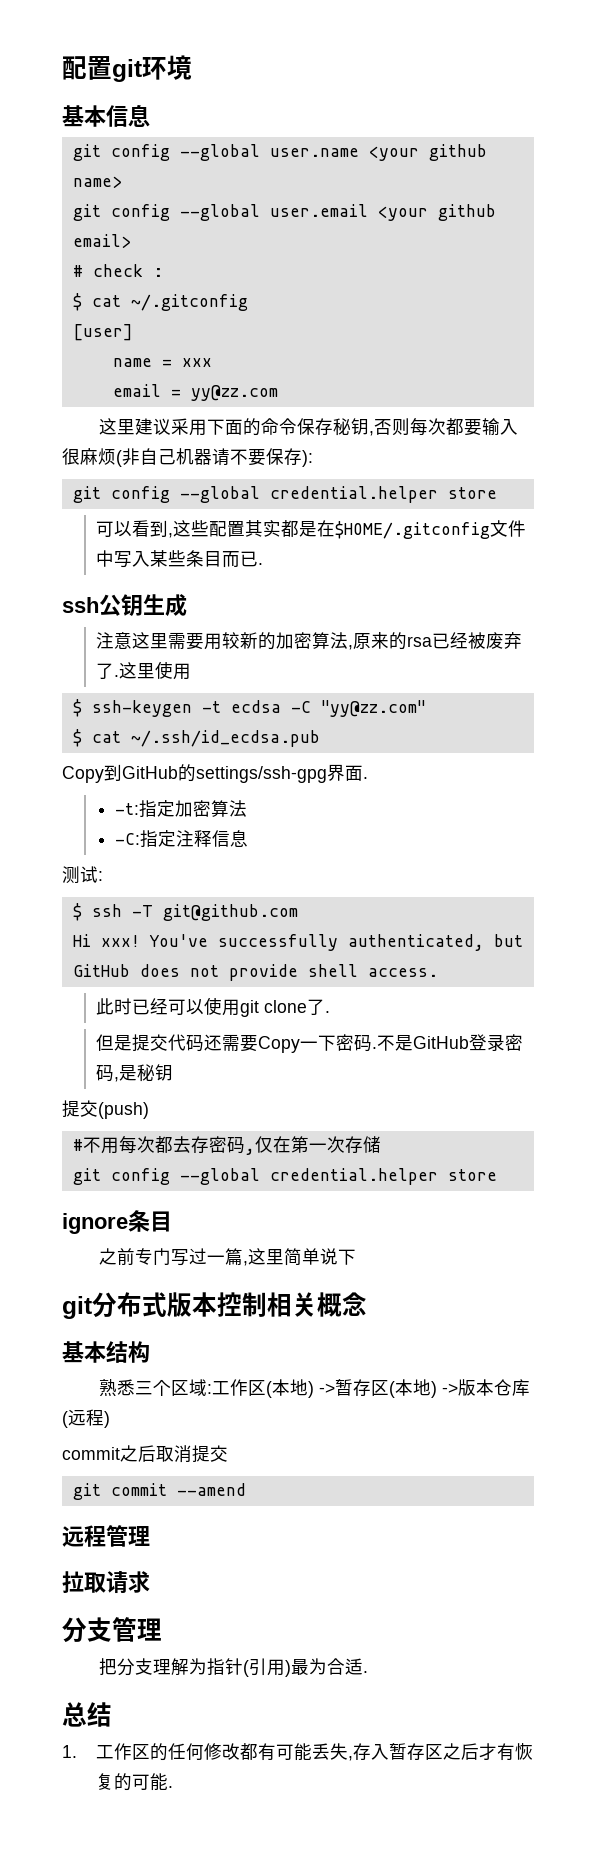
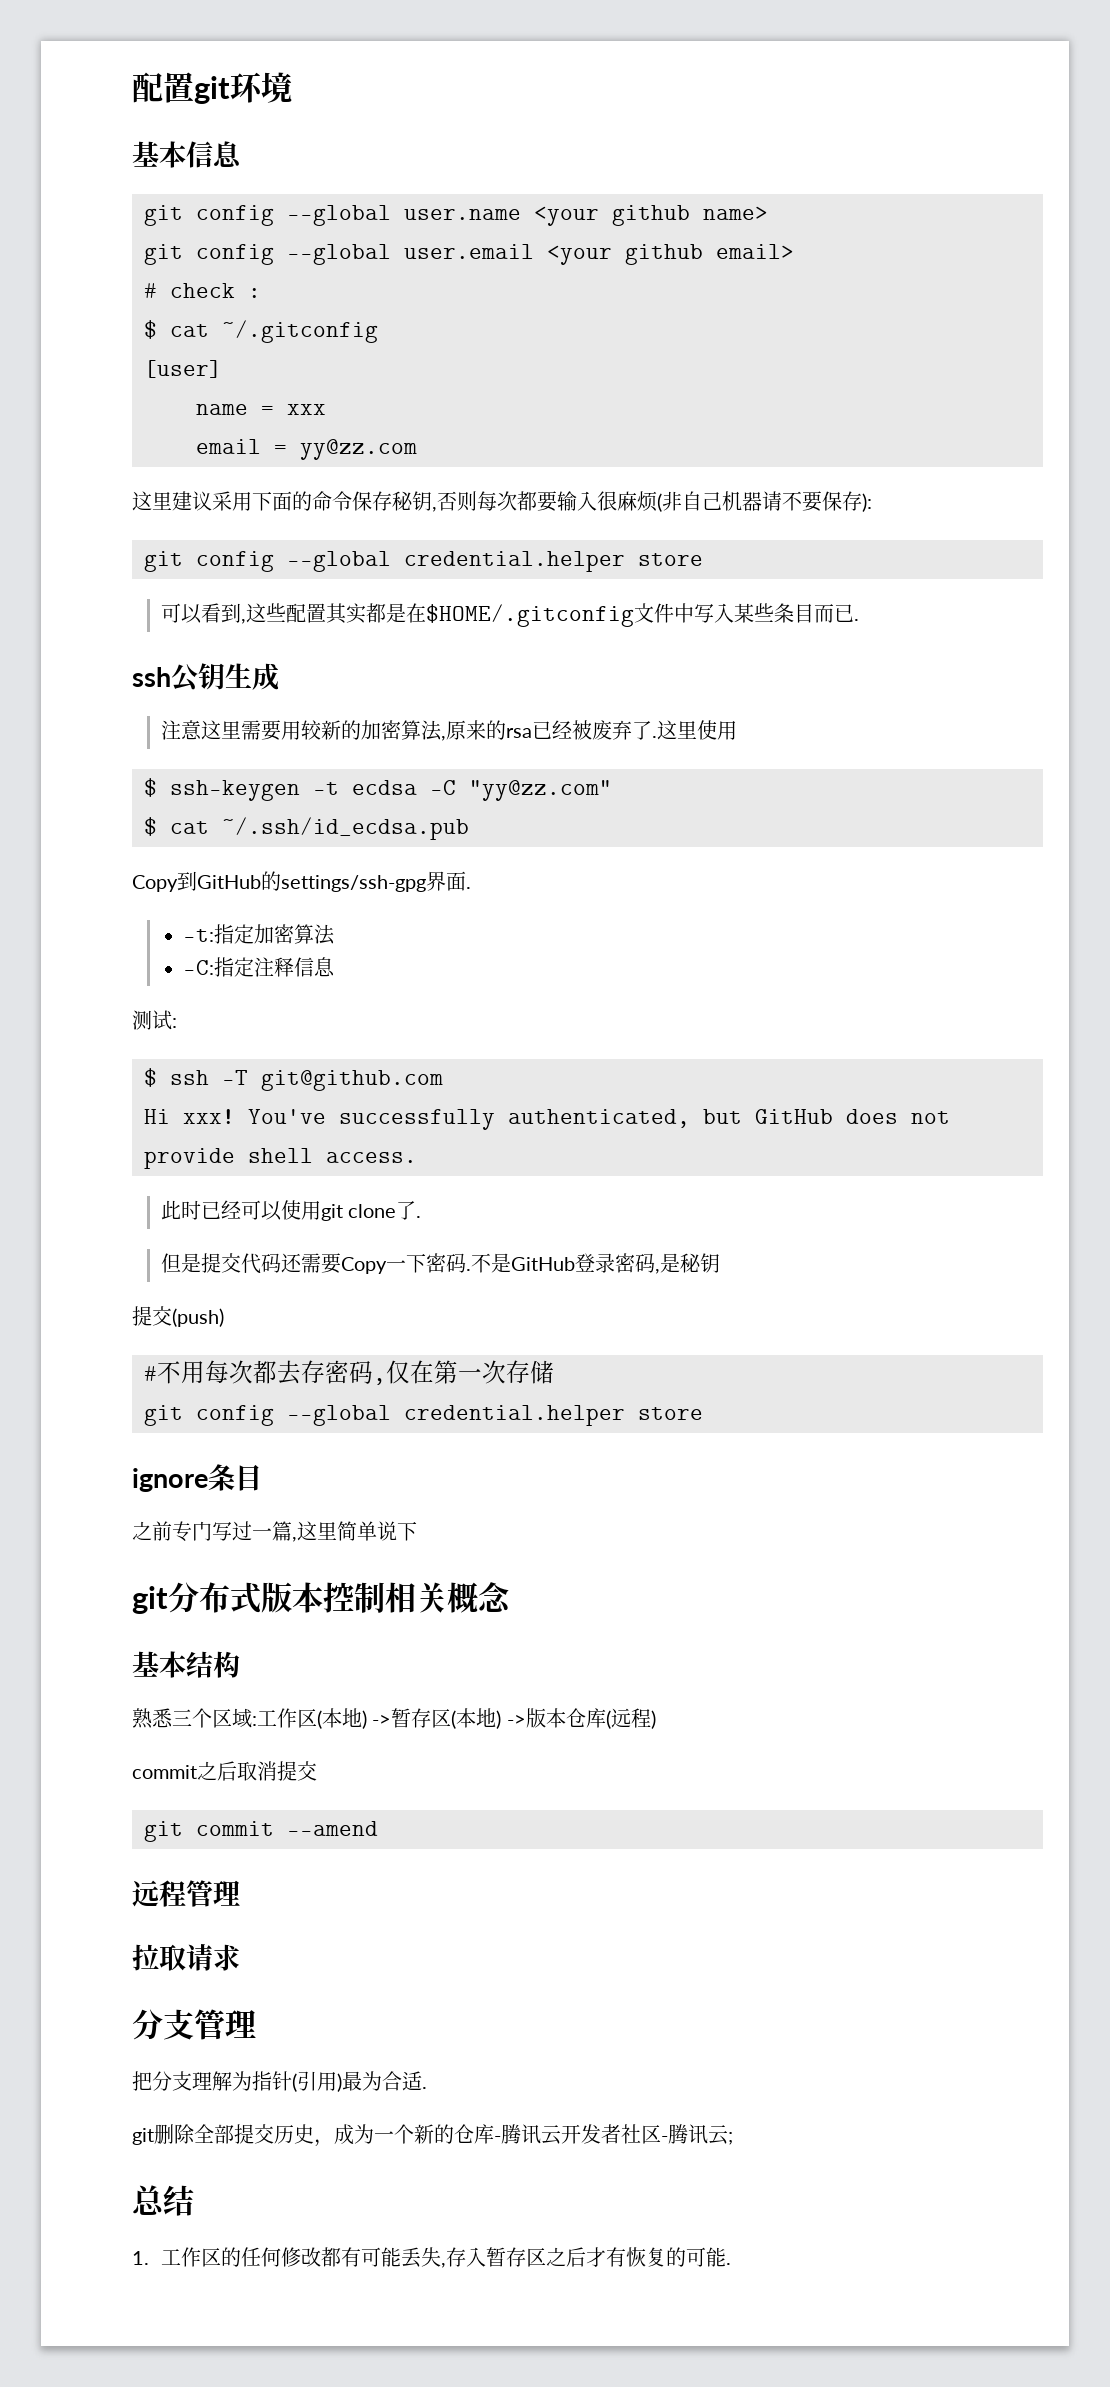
+ git删除全部提交历史，成为一个新的仓库-腾讯云开发者社区-腾讯云;

